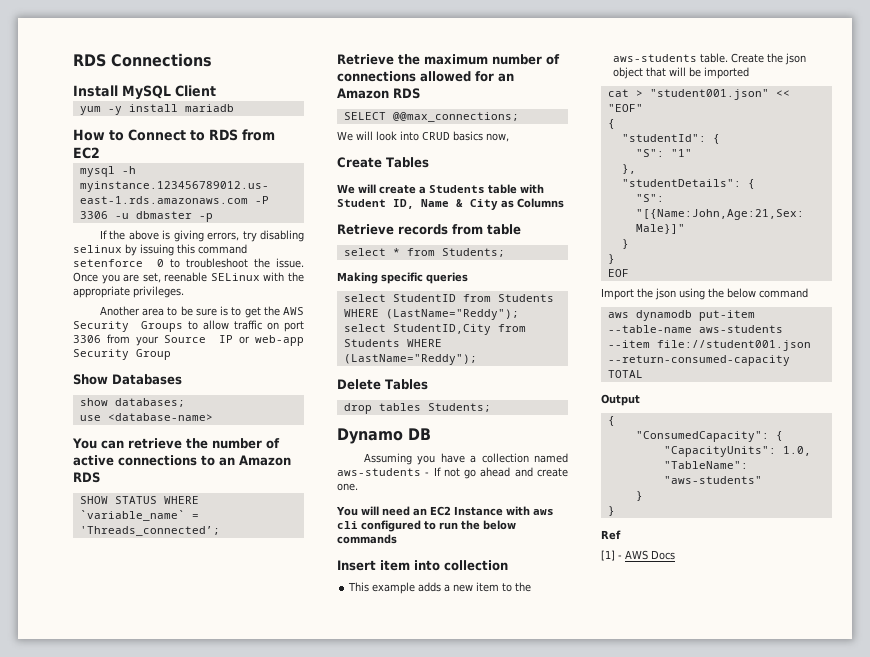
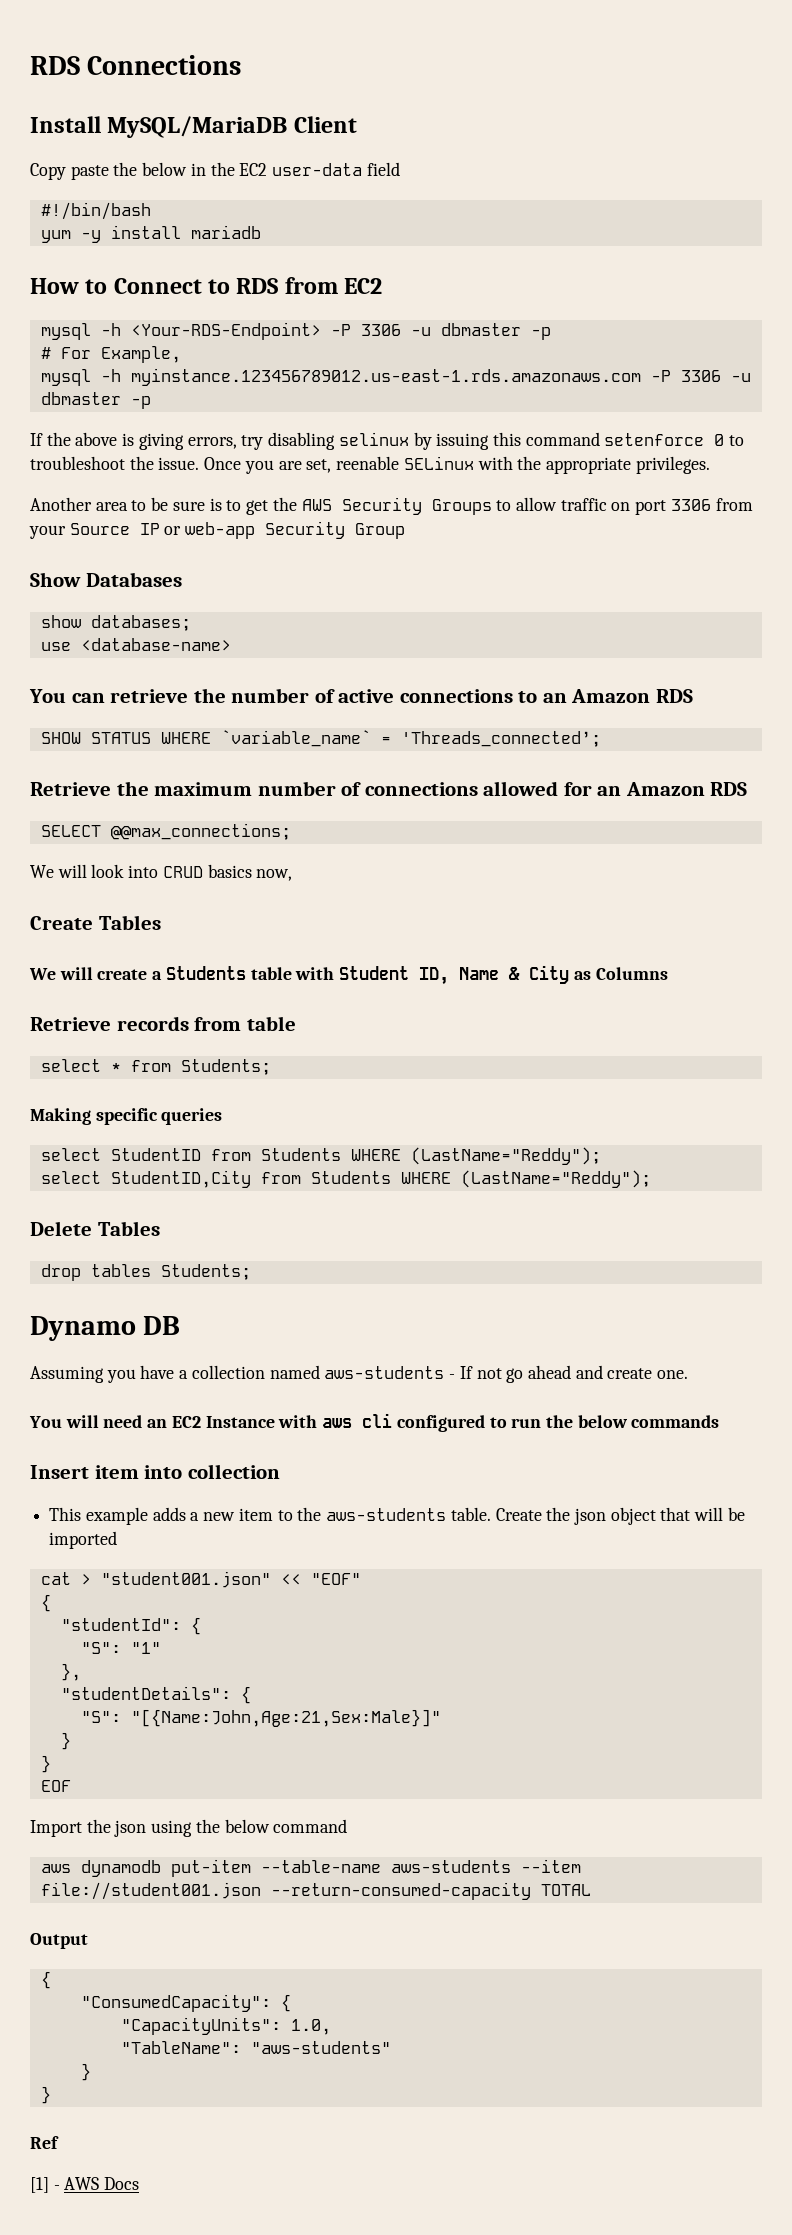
- Install MySQL Client
+ Install MySQL/MariaDB Client
+ Copy paste the below in the EC2 user-data field
+ #!/bin/bash
+ mysql -h <Your-RDS-Endpoint> -P 3306 -u dbmaster -p
+ # For Example,

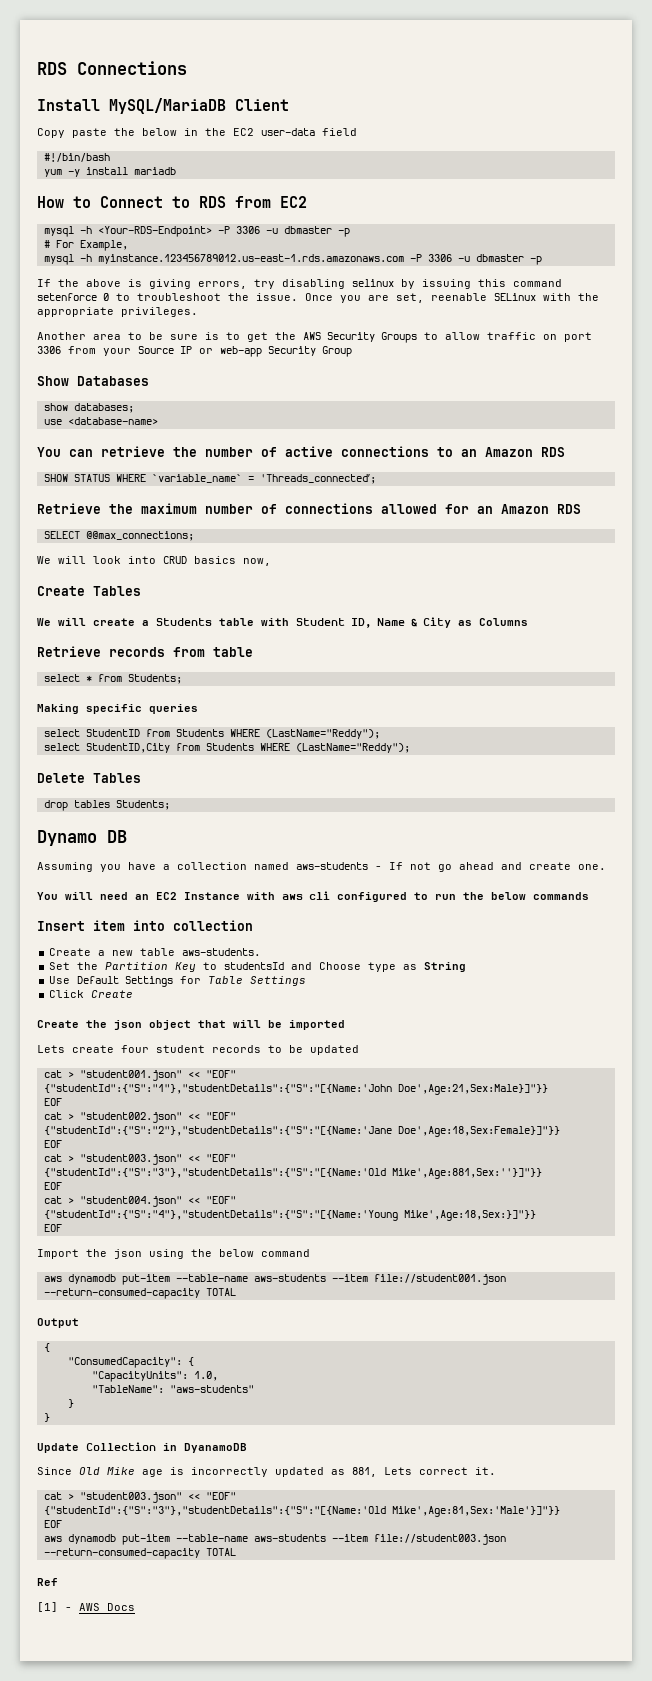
- This example adds a new item to the aws-students table. Create the json object that will be imported
+ Create a new table aws-students.
+ Set the Partition Key to studentsId and Choose type as String
+ Use Default Settings for Table Settings
+ Click Create
+ Create the json object that will be imported
+ Lets create four student records to be updated
  cat > "student001.json" << "EOF"
- {
- "studentId": {
- "S": "1"
- },
- "studentDetails": {
- "S": "[{Name:John,Age:21,Sex:Male}]"
- }
- }
+ {"studentId":{"S":"1"},"studentDetails":{"S":"[{Name:'John Doe',Age:21,Sex:Male}]"}}
+ EOF
+ cat > "student002.json" << "EOF"
+ {"studentId":{"S":"2"},"studentDetails":{"S":"[{Name:'Jane Doe',Age:18,Sex:Female}]"}}
+ EOF
+ cat > "student003.json" << "EOF"
+ {"studentId":{"S":"3"},"studentDetails":{"S":"[{Name:'Old Mike',Age:881,Sex:''}]"}}
+ EOF
+ cat > "student004.json" << "EOF"
+ {"studentId":{"S":"4"},"studentDetails":{"S":"[{Name:'Young Mike',Age:18,Sex:}]"}}
+ Update Collection in DyanamoDB
+ Since Old Mike age is incorrectly updated as 881, Lets correct it.
+ cat > "student003.json" << "EOF"
+ {"studentId":{"S":"3"},"studentDetails":{"S":"[{Name:'Old Mike',Age:81,Sex:'Male'}]"}}
+ EOF
+ aws dynamodb put-item --table-name aws-students --item file://student003.json --return-consumed-capacity TOTAL

